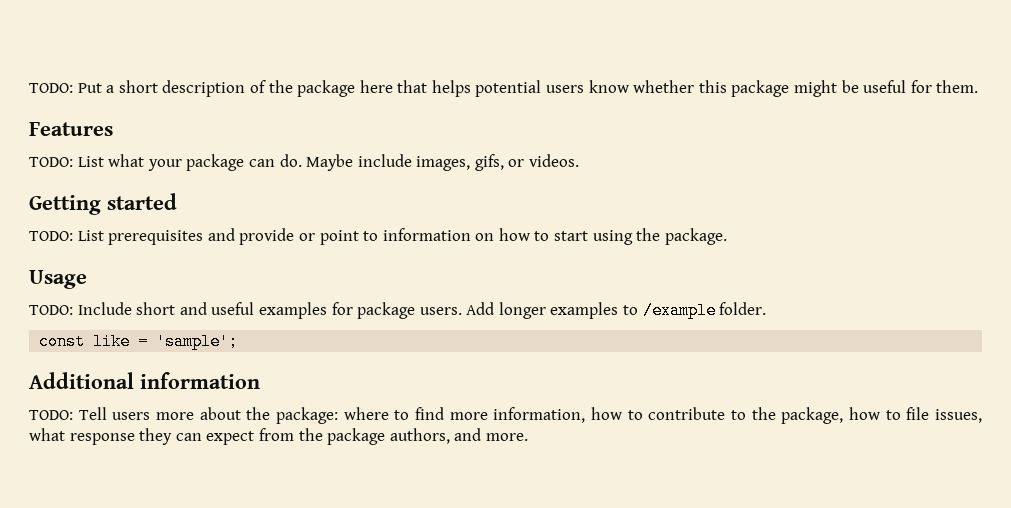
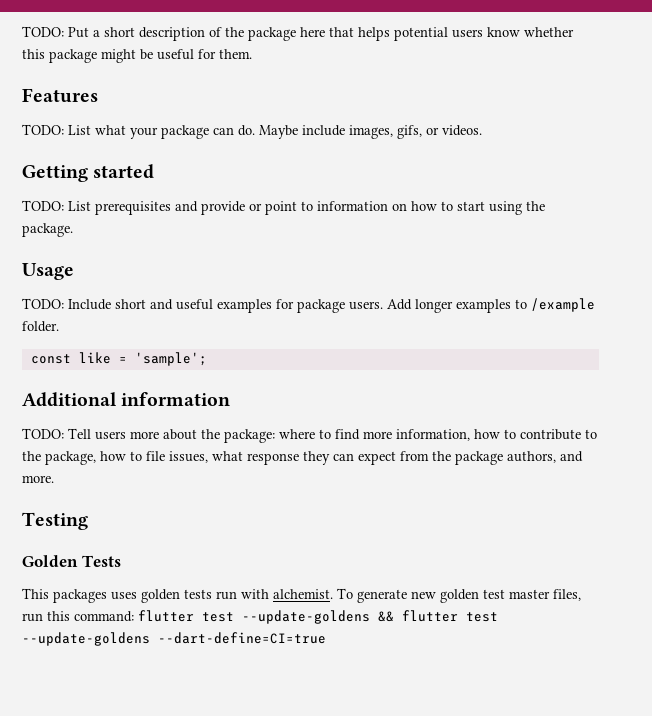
+ Testing
+ Golden Tests
+ This packages uses golden tests run with alchemist. To generate new golden test master files, run this command: flutter test --update-goldens && flutter test --update-goldens --dart-define=CI=true

